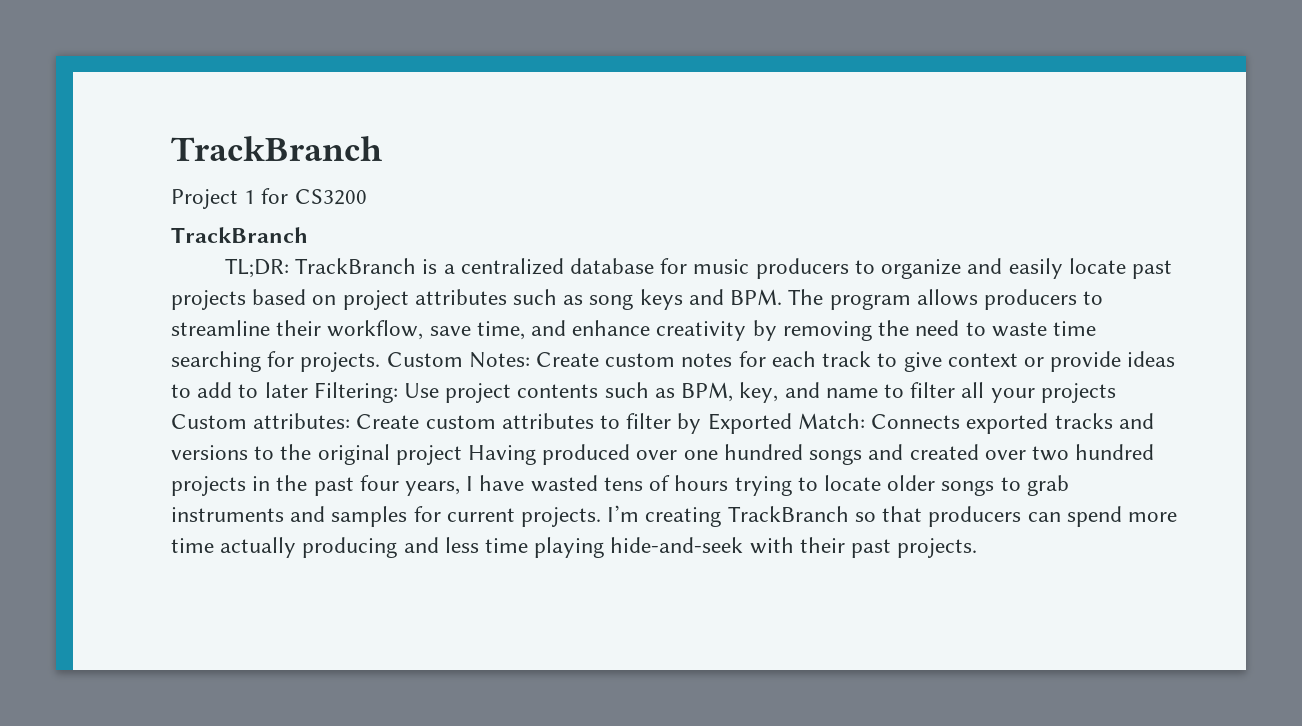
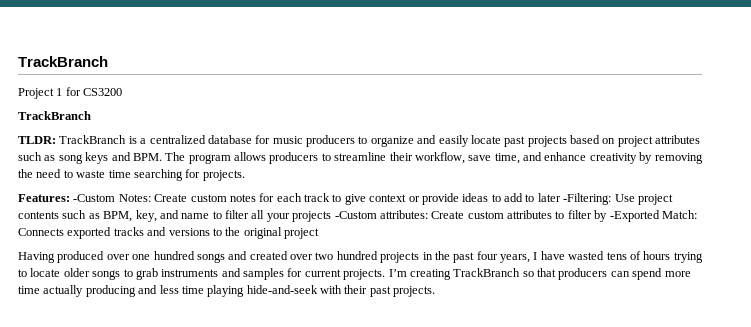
- TL;DR:
+ TLDR:
- TrackBranch is a centralized database for music producers to organize and easily locate past projects based on project attributes such as song keys and BPM. The program allows producers to streamline their workflow, save time, and enhance creativity by removing the need to waste time searching for projects. Custom Notes:
+ TrackBranch is a centralized database for music producers to organize and easily locate past projects based on project attributes such as song keys and BPM. The program allows producers to streamline their workflow, save time, and enhance creativity by removing the need to waste time searching for projects.
+ Features: -Custom Notes:
- Create custom notes for each track to give context or provide ideas to add to later Filtering:
+ Create custom notes for each track to give context or provide ideas to add to later -Filtering:
- Use project contents such as BPM, key, and name to filter all your projects Custom attributes:
+ Use project contents such as BPM, key, and name to filter all your projects -Custom attributes:
- Create custom attributes to filter by Exported Match:
+ Create custom attributes to filter by -Exported Match:
- Connects exported tracks and versions to the original project Having produced over one hundred songs and created over two hundred projects in the past four years, I have wasted tens of hours trying to locate older songs to grab instruments and samples for current projects.
+ Connects exported tracks and versions to the original project
+ Having produced over one hundred songs and created over two hundred projects in the past four years, I have wasted tens of hours trying to locate older songs to grab instruments and samples for current projects.

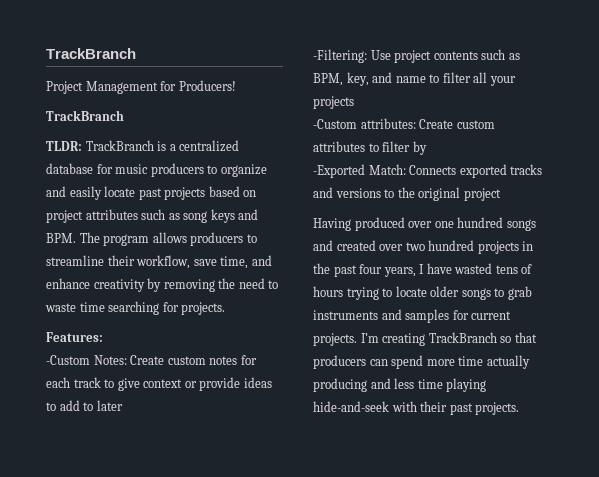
- Project 1 for CS3200
+ Project Management for Producers!
- Features: -Custom Notes: Create custom notes for each track to give context or provide ideas to add to later -Filtering: Use project contents such as BPM, key, and name to filter all your projects -Custom attributes: Create custom attributes to filter by -Exported Match: Connects exported tracks and versions to the original project
+ Features:
+ -Custom Notes: Create custom notes for each track to give context or provide ideas to add to later
+ -Filtering: Use project contents such as BPM, key, and name to filter all your projects
+ -Custom attributes: Create custom attributes to filter by
+ -Exported Match: Connects exported tracks and versions to the original project

